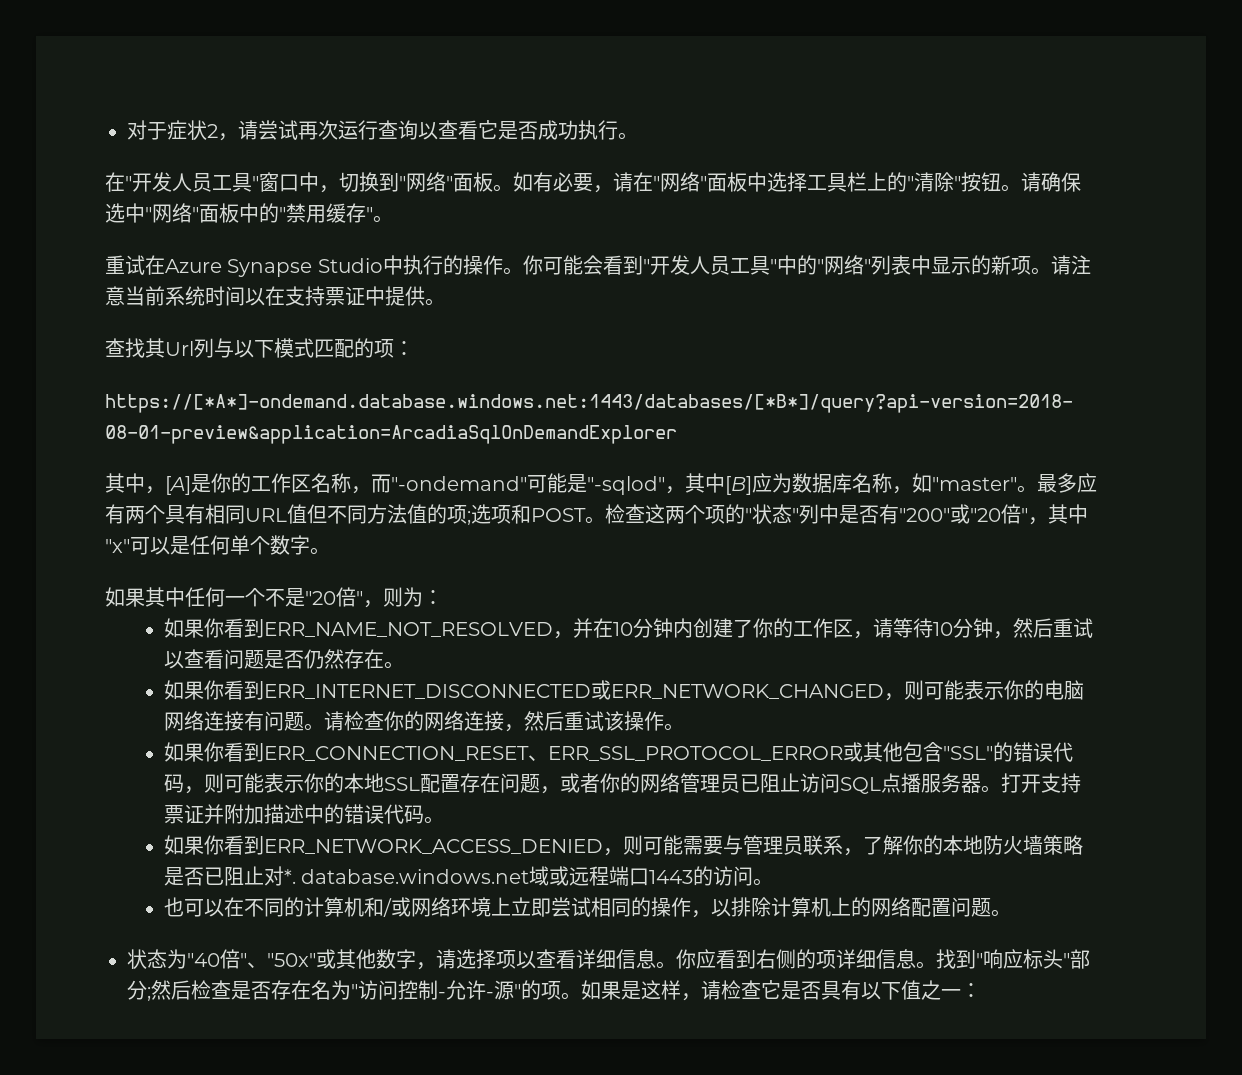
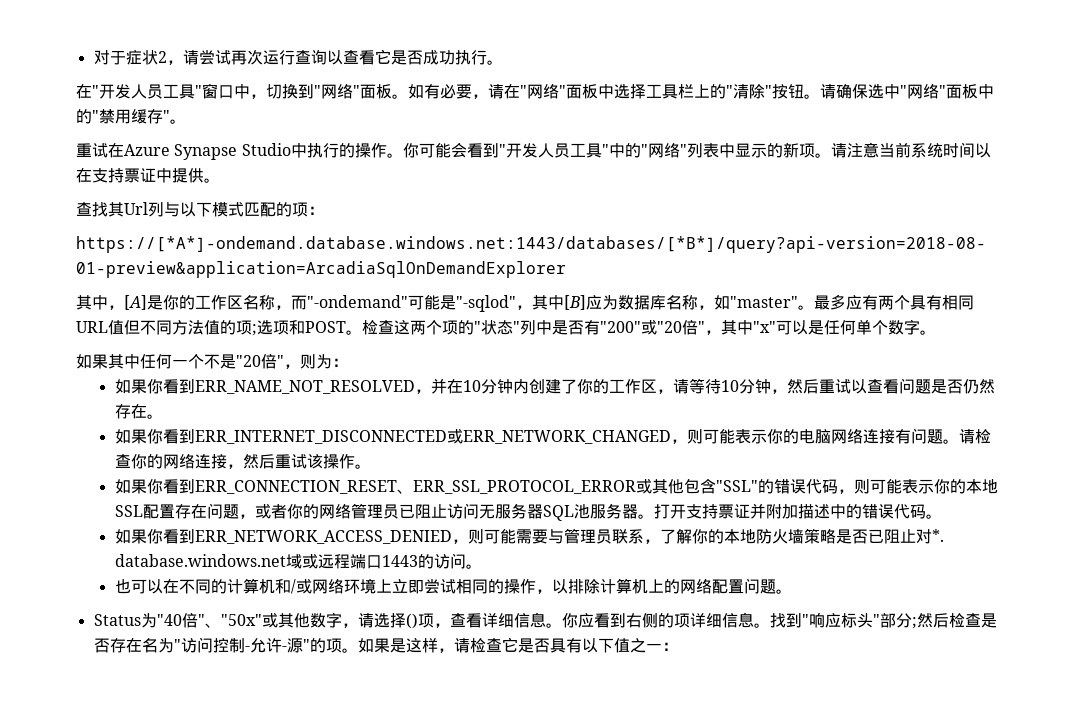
- 如果你看到ERR_CONNECTION_RESET、ERR_SSL_PROTOCOL_ERROR或其他包含"SSL"的错误代码，则可能表示你的本地SSL配置存在问题，或者你的网络管理员已阻止访问SQL点播服务器。
+ 如果你看到ERR_CONNECTION_RESET、ERR_SSL_PROTOCOL_ERROR或其他包含"SSL"的错误代码，则可能表示你的本地SSL配置存在问题，或者你的网络管理员已阻止访问无服务器SQL池服务器。
- 状态为"40倍"、"50x"或其他数字，请选择项以查看详细信息。
+ Status为"40倍"、"50x"或其他数字，请选择()项，查看详细信息。

